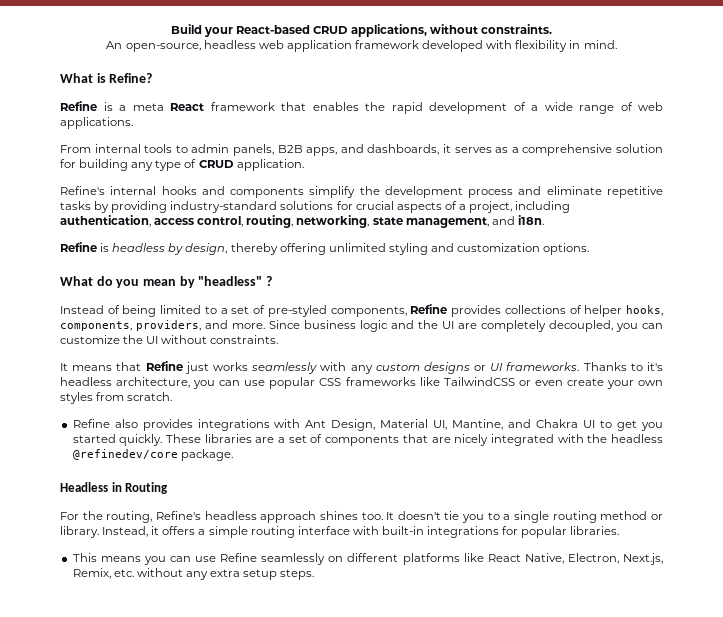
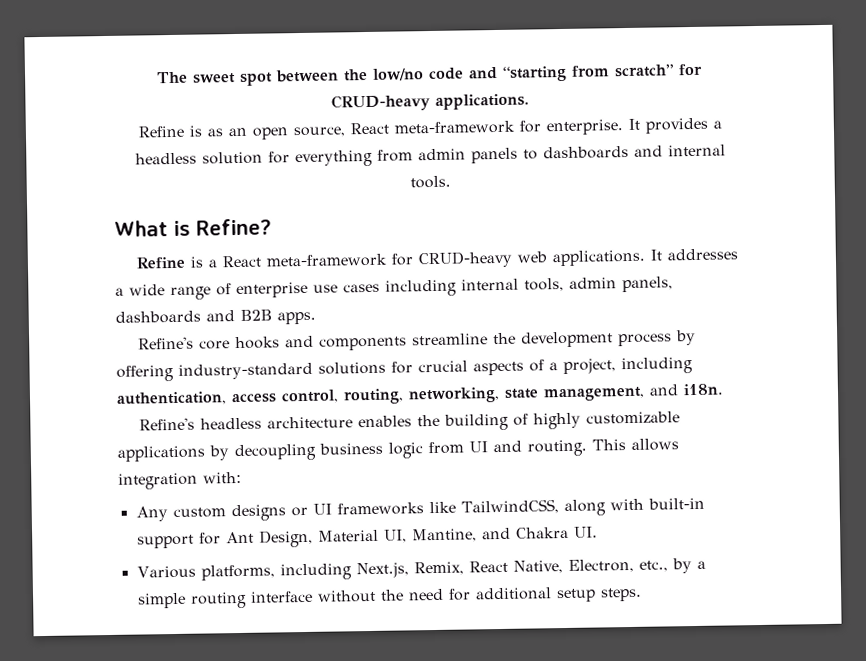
- Build your React-based CRUD applications, without constraints.
- An open-source, headless web application framework developed with flexibility in mind.
+ The sweet spot between the low/no code and “starting from scratch” for CRUD-heavy applications.
+ Refine is as an open source, React meta-framework for enterprise. It provides a headless solution for everything from admin panels to dashboards and internal tools.
- Refine is a meta React framework that enables the rapid development of a wide range of web applications.
- From internal tools to admin panels, B2B apps, and dashboards, it serves as a comprehensive solution for building any type of CRUD application.
- Refine's internal hooks and components simplify the development process and eliminate repetitive tasks by providing industry-standard solutions for crucial aspects of a project, including authentication, access control, routing, networking, state management, and i18n.
+ Refine is a React meta-framework for CRUD-heavy web applications. It addresses a wide range of enterprise use cases including internal tools, admin panels, dashboards and B2B apps.
+ Refine's core hooks and components streamline the development process by offering industry-standard solutions for crucial aspects of a project, including authentication, access control, routing, networking, state management, and i18n.
- Refine is headless by design, thereby offering unlimited styling and customization options.
- What do you mean by "headless" ?
- Instead of being limited to a set of pre-styled components, Refine provides collections of helper hooks, components, providers, and more. Since business logic and the UI are completely decoupled, you can customize the UI without constraints.
- It means that Refine just works seamlessly with any custom designs or UI frameworks. Thanks to it's headless architecture, you can use popular CSS frameworks like TailwindCSS or even create your own styles from scratch.
- Refine also provides integrations with Ant Design, Material UI, Mantine, and Chakra UI to get you started quickly. These libraries are a set of components that are nicely integrated with the headless @refinedev/core package.
- Headless in Routing
- For the routing, Refine's headless approach shines too. It doesn't tie you to a single routing method or library. Instead, it offers a simple routing interface with built-in integrations for popular libraries.
- This means you can use Refine seamlessly on different platforms like React Native, Electron, Next.js, Remix, etc. without any extra setup steps.
+ Refine's headless architecture enables the building of highly customizable applications by decoupling business logic from UI and routing. This allows integration with:
+ Any custom designs or UI frameworks like TailwindCSS, along with built-in support for Ant Design, Material UI, Mantine, and Chakra UI.
+ Various platforms, including Next.js, Remix, React Native, Electron, etc., by a simple routing interface without the need for additional setup steps.

